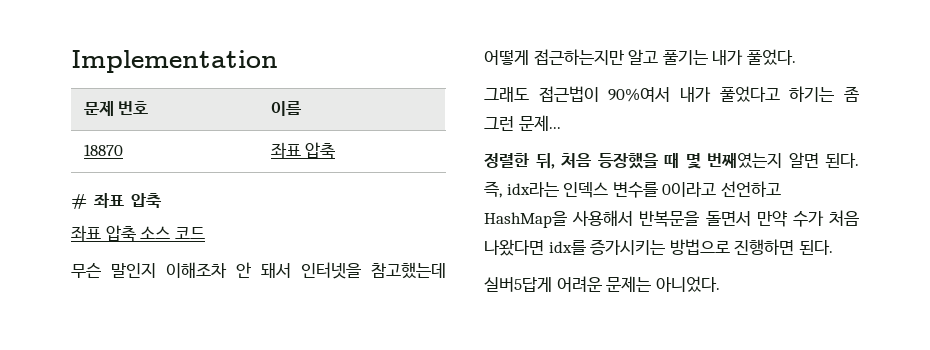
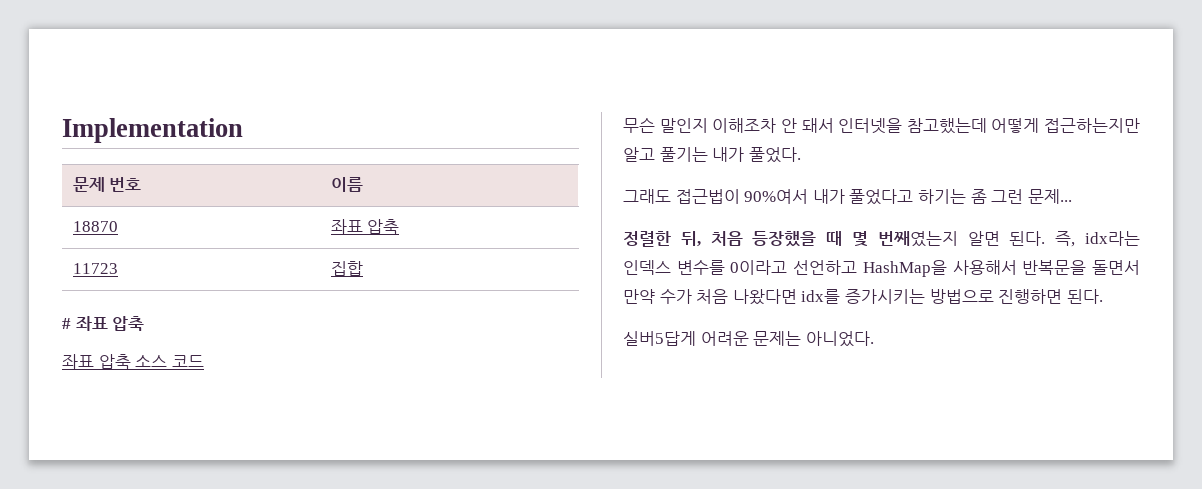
+ 11723 | 집합

